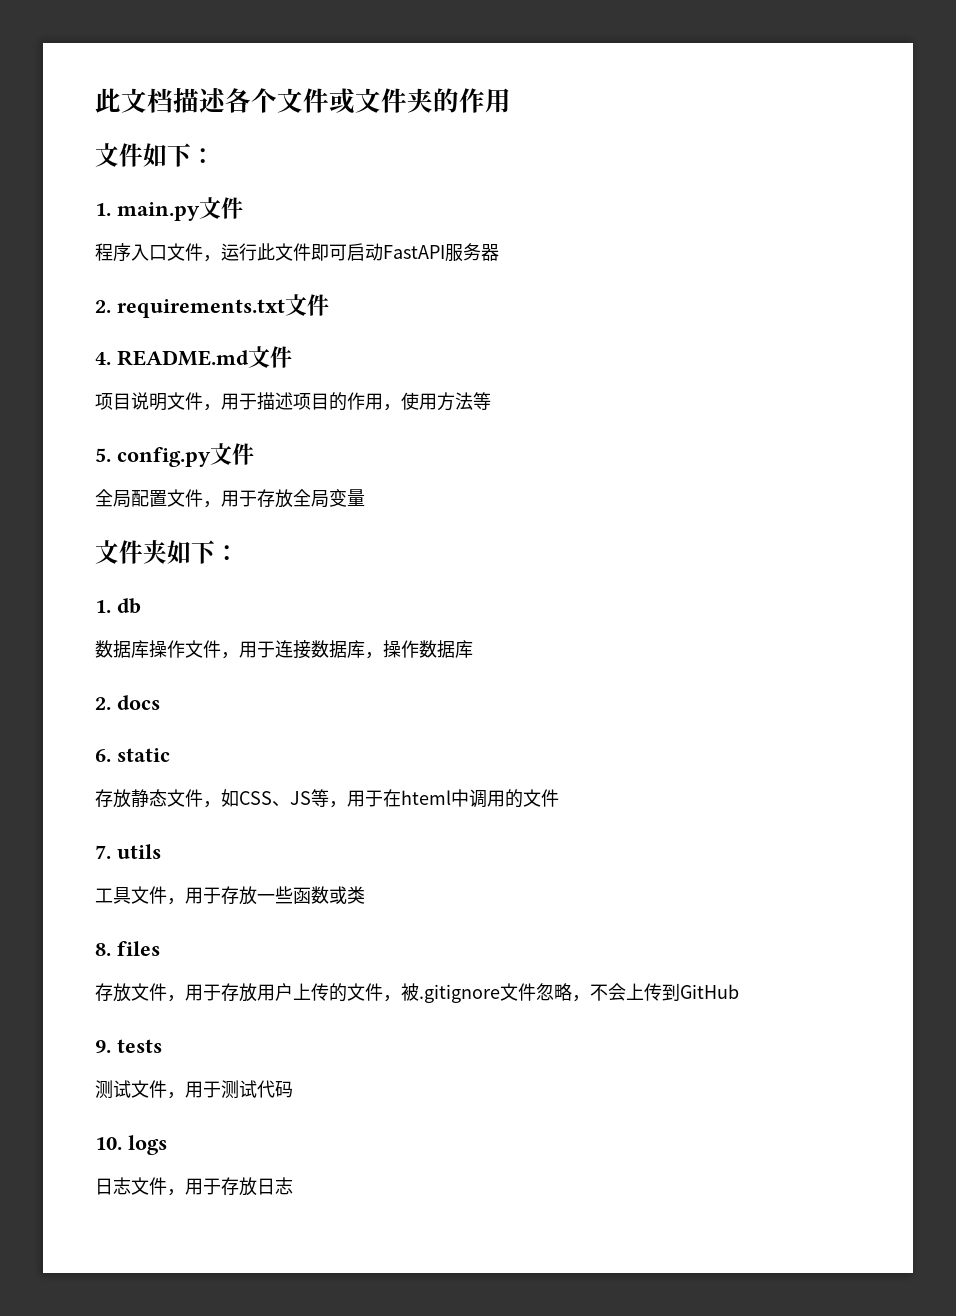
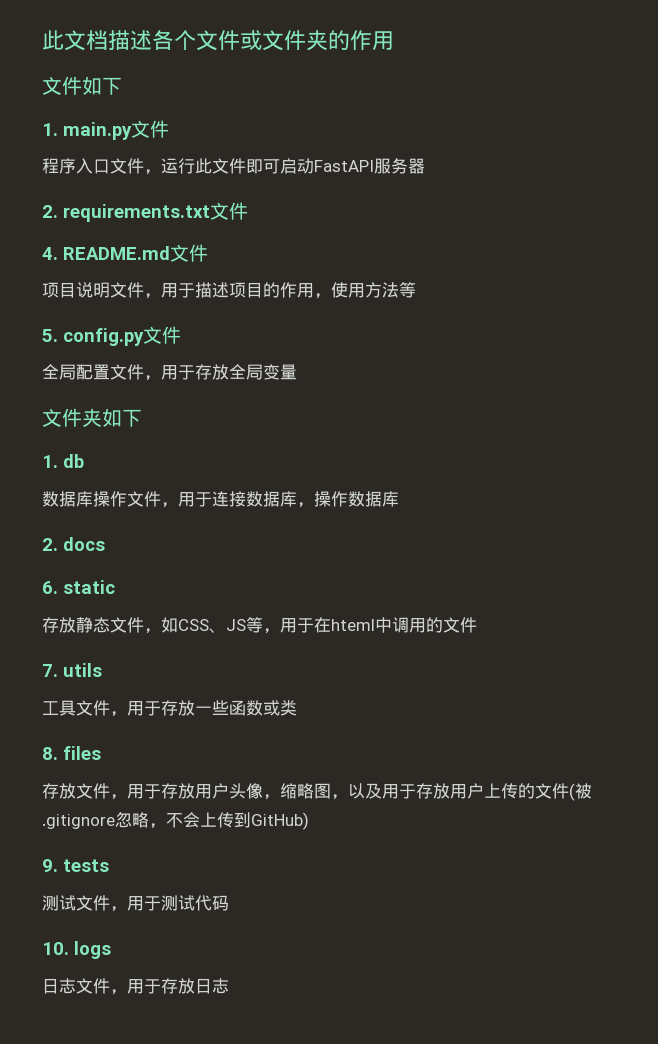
- 文件如下：
+ 文件如下
- 文件夹如下：
+ 文件夹如下
- 存放文件，用于存放用户上传的文件，被.gitignore文件忽略，不会上传到GitHub
+ 存放文件，用于存放用户头像，缩略图，以及用于存放用户上传的文件(被.gitignore忽略，不会上传到GitHub)

